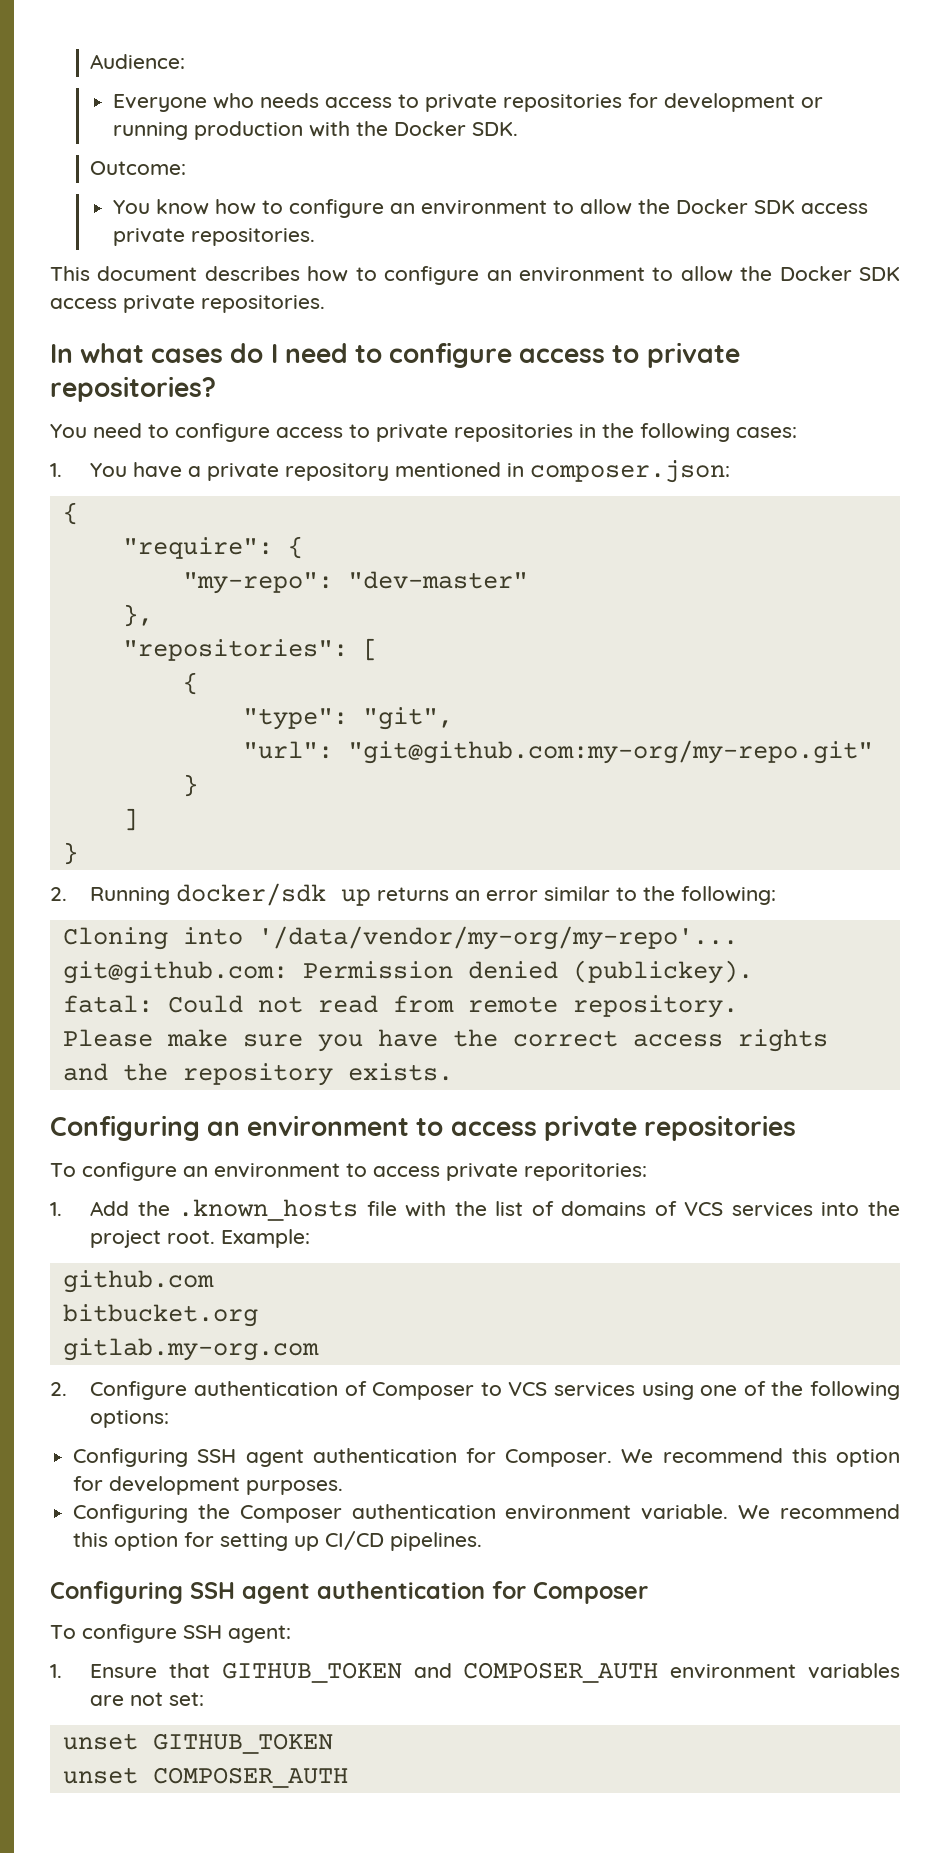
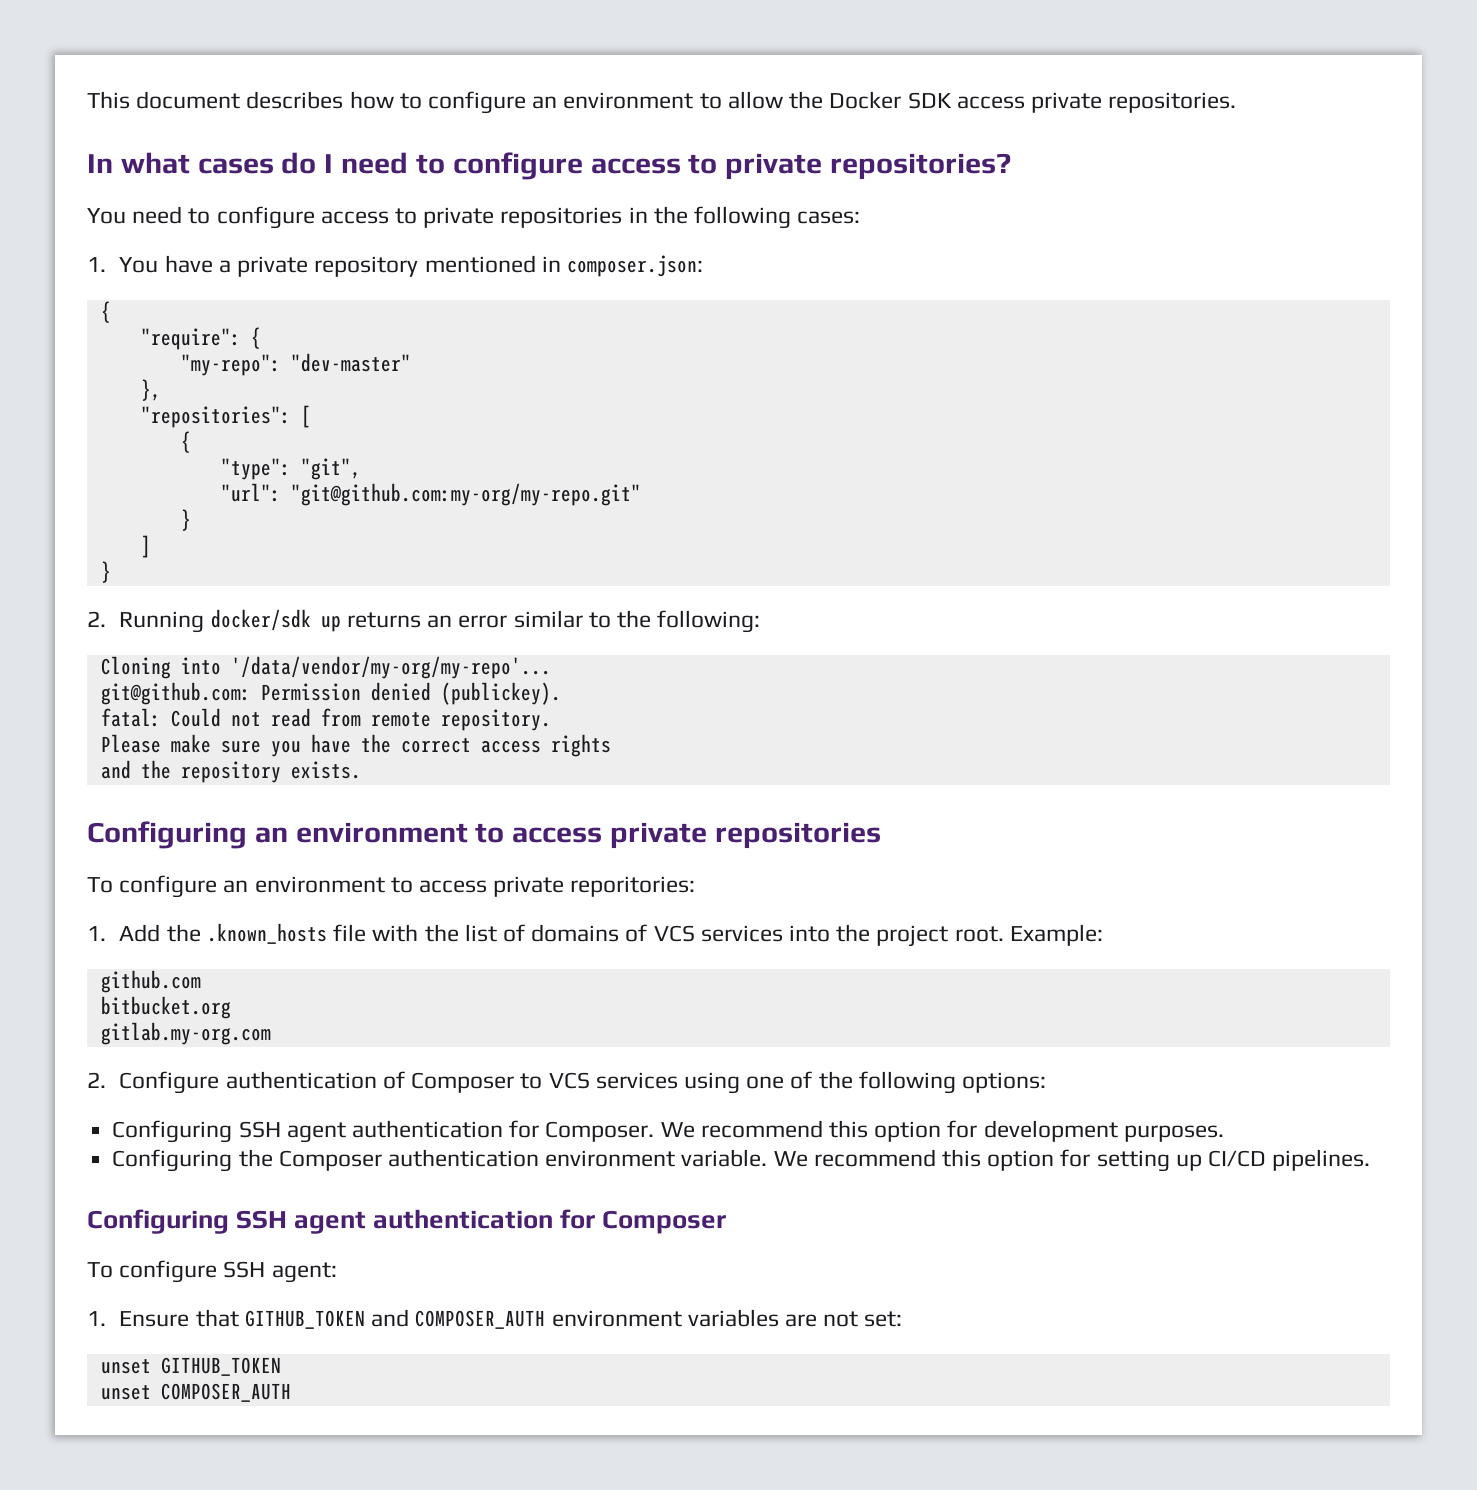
- Audience:
- Everyone who needs access to private repositories for development or running production with the Docker SDK.
- Outcome:
- You know how to configure an environment to allow the Docker SDK access private repositories.

